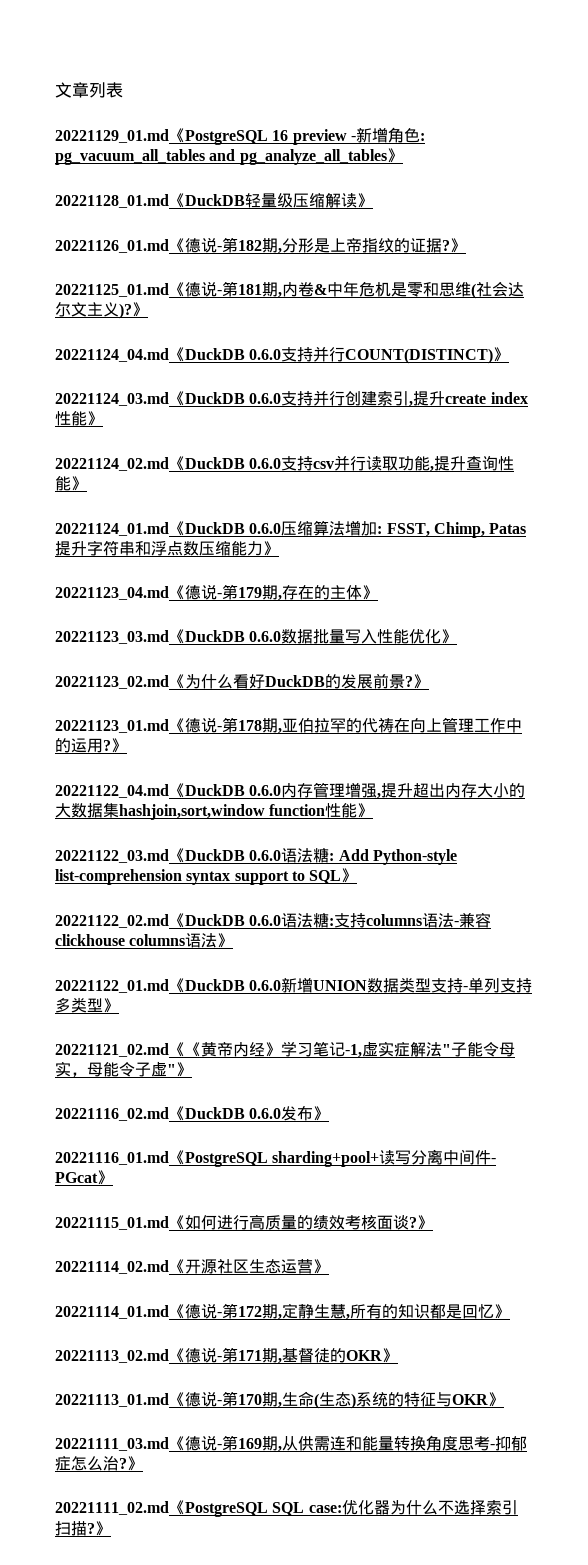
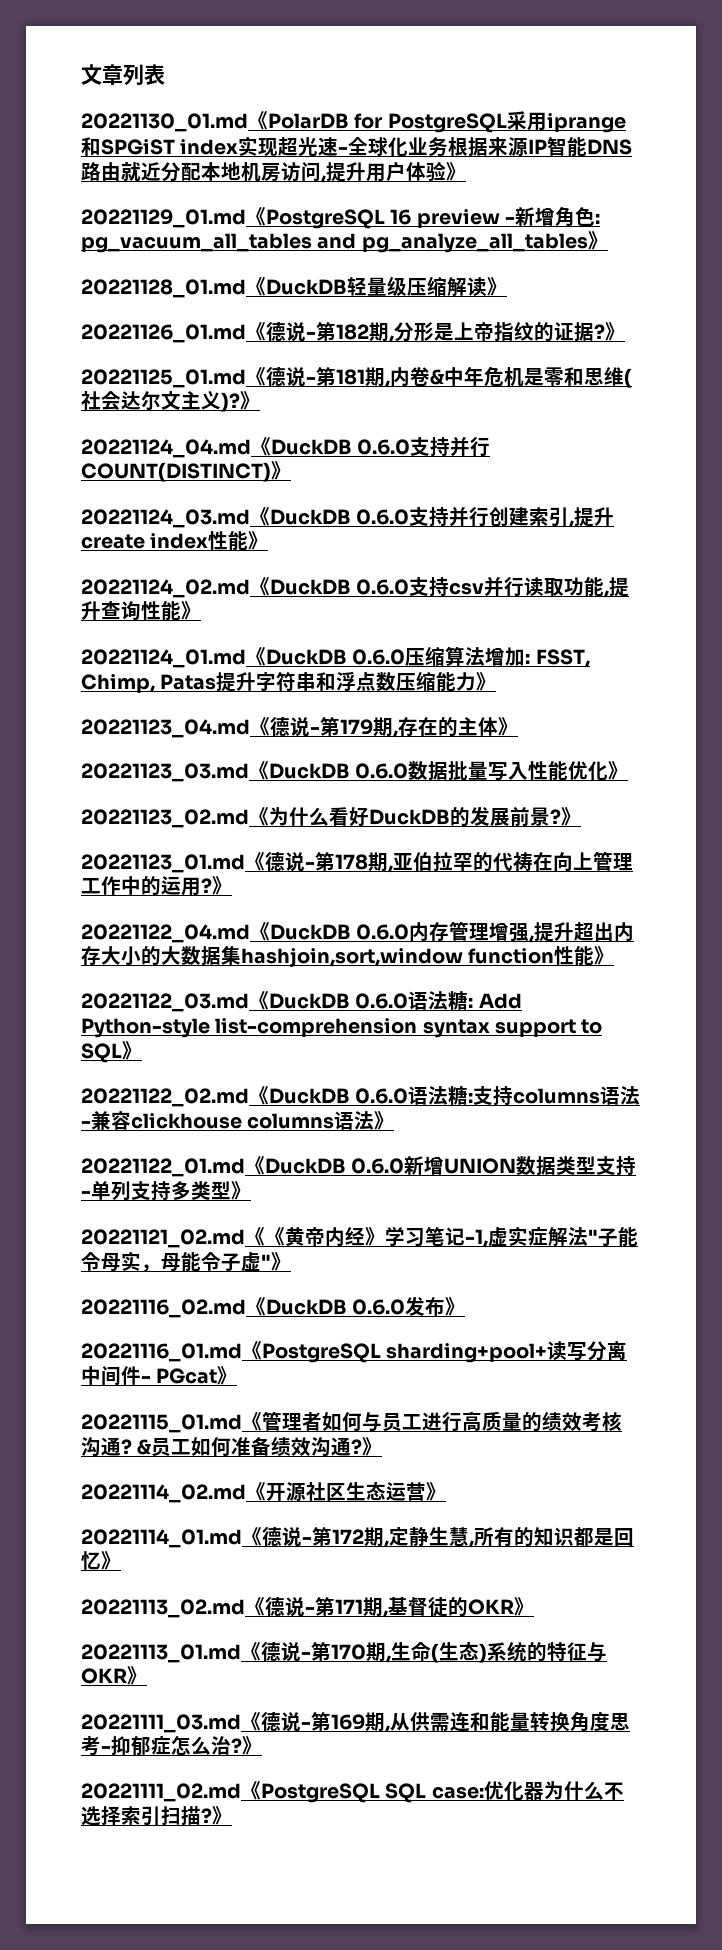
+ 20221130_01.md《PolarDB for PostgreSQL采用iprange和SPGiST index实现超光速-全球化业务根据来源IP智能DNS路由就近分配本地机房访问,提升用户体验》
- 20221115_01.md《如何进行高质量的绩效考核面谈?
+ 20221115_01.md《管理者如何与员工进行高质量的绩效考核沟通? &员工如何准备绩效沟通?

